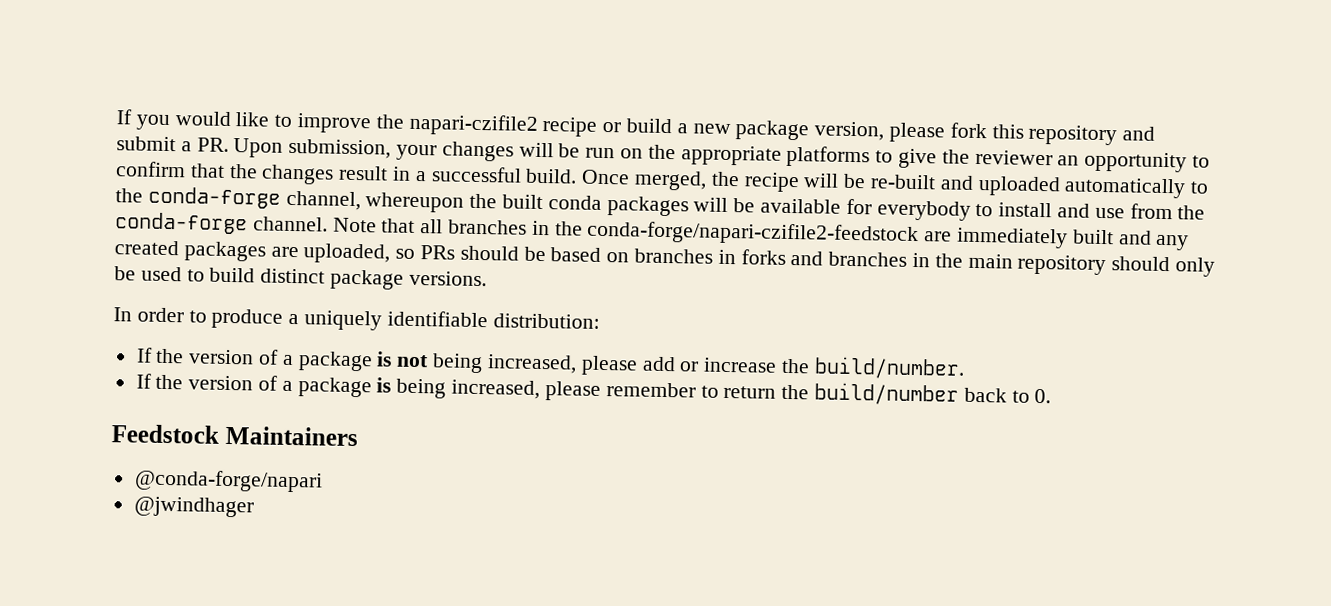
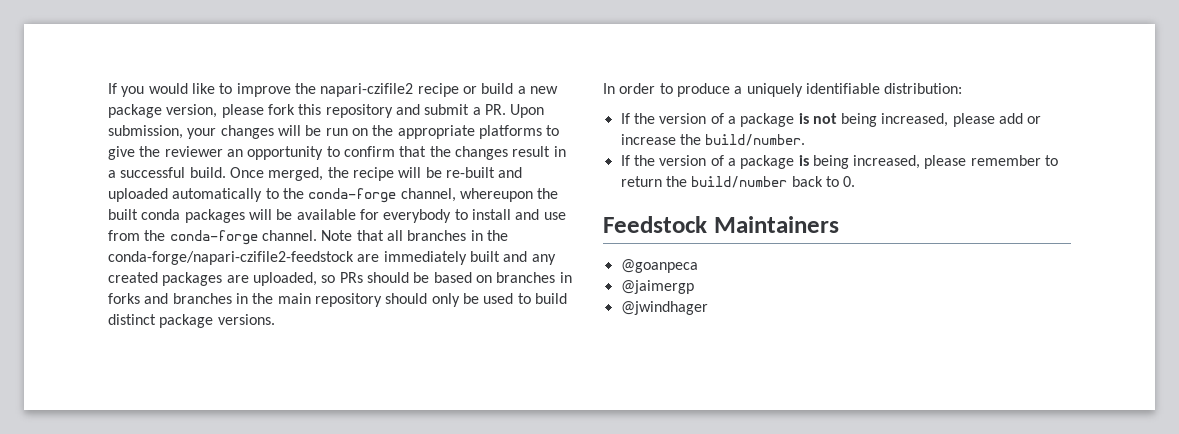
- @conda-forge/napari
+ @goanpeca
+ @jaimergp

